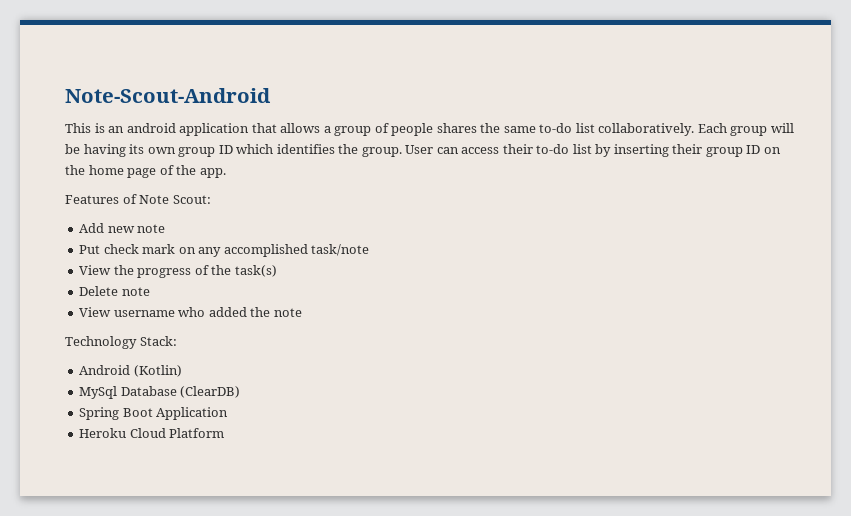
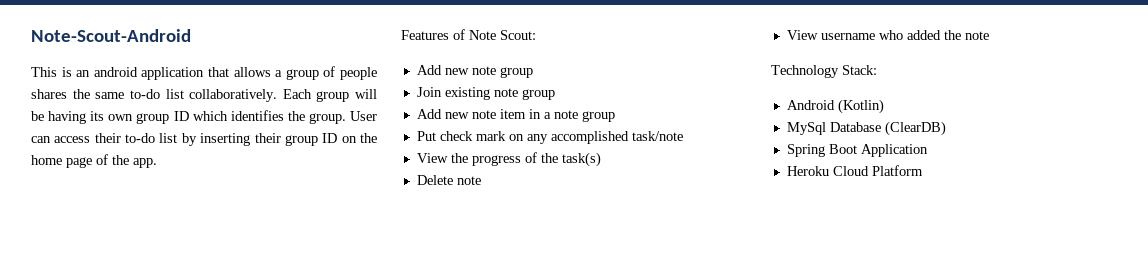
- Add new note
+ Add new note group
+ Join existing note group
+ Add new note item in a note group

